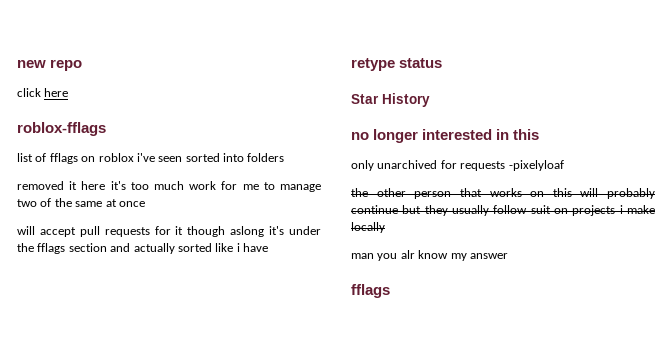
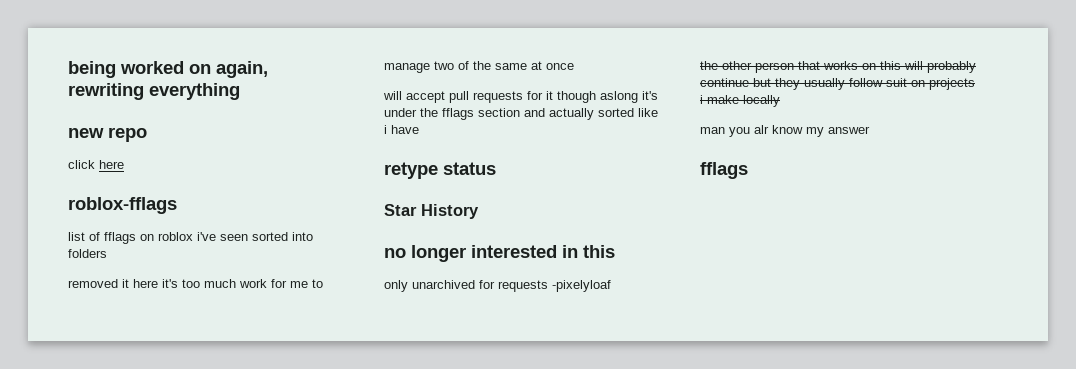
+ being worked on again, rewriting everything

